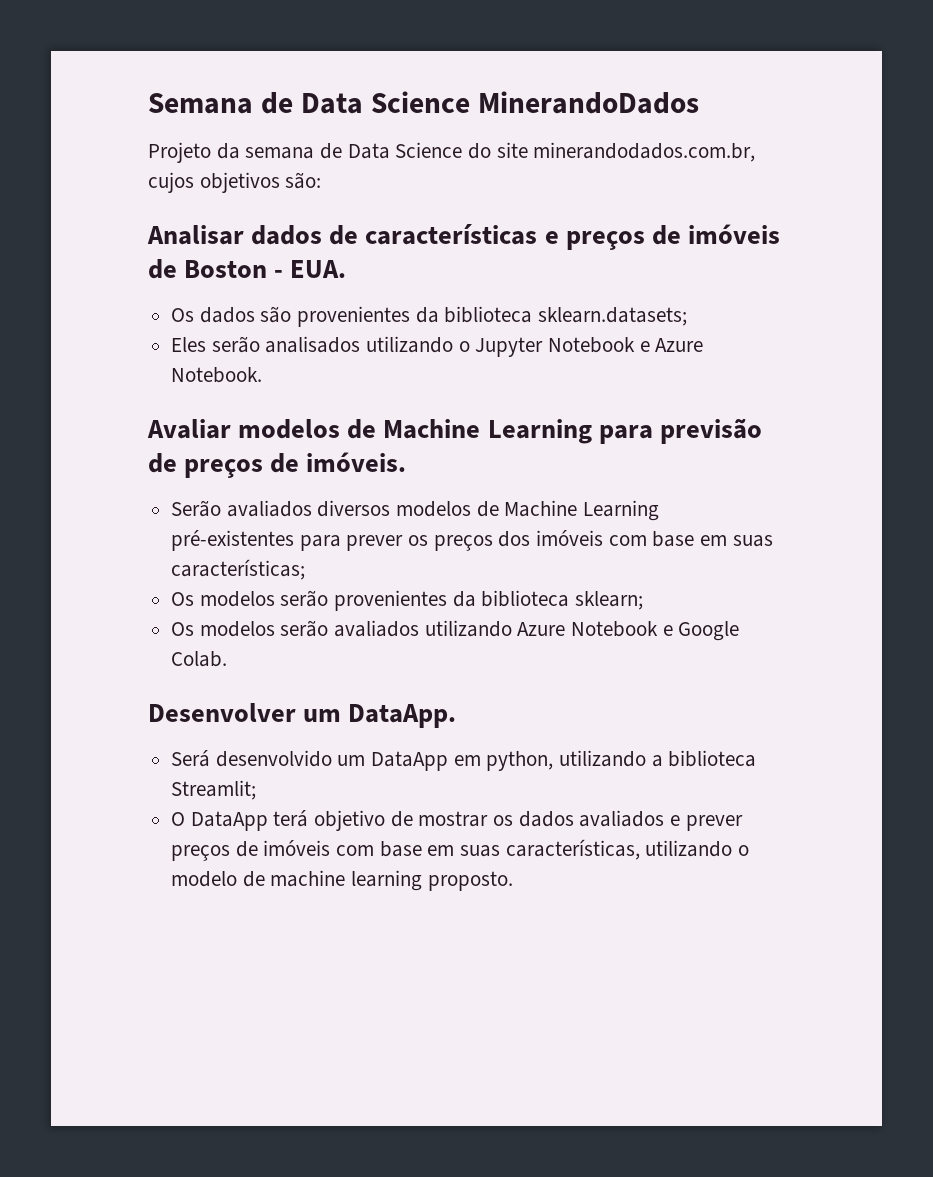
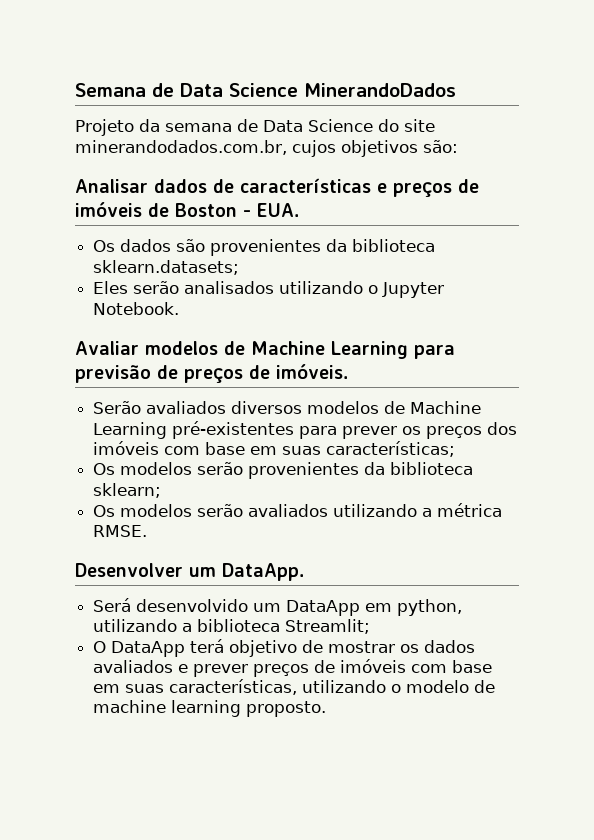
- Eles serão analisados utilizando o Jupyter Notebook e Azure Notebook.
+ Eles serão analisados utilizando o Jupyter Notebook.
- Os modelos serão avaliados utilizando Azure Notebook e Google Colab.
+ Os modelos serão avaliados utilizando a métrica RMSE.

